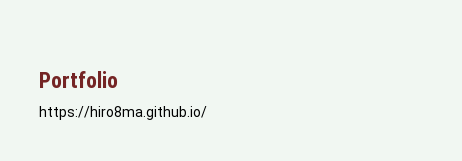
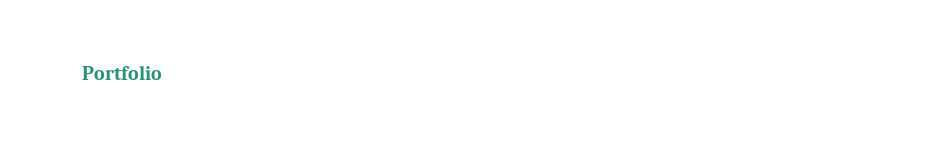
- https://hiro8ma.github.io/

